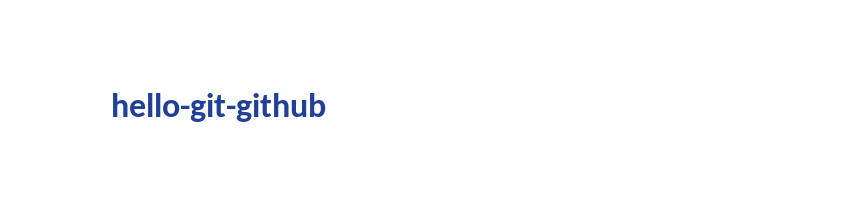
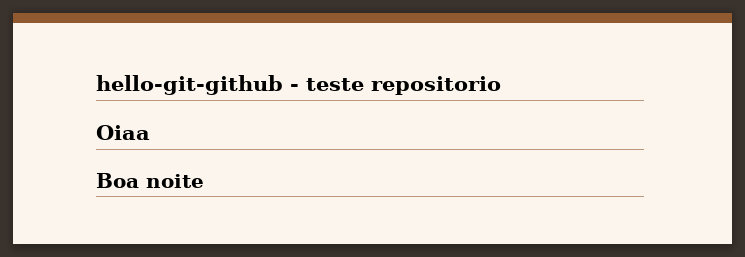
- hello-git-github
+ hello-git-github - teste repositorio
+ Oiaa
+ Boa noite

